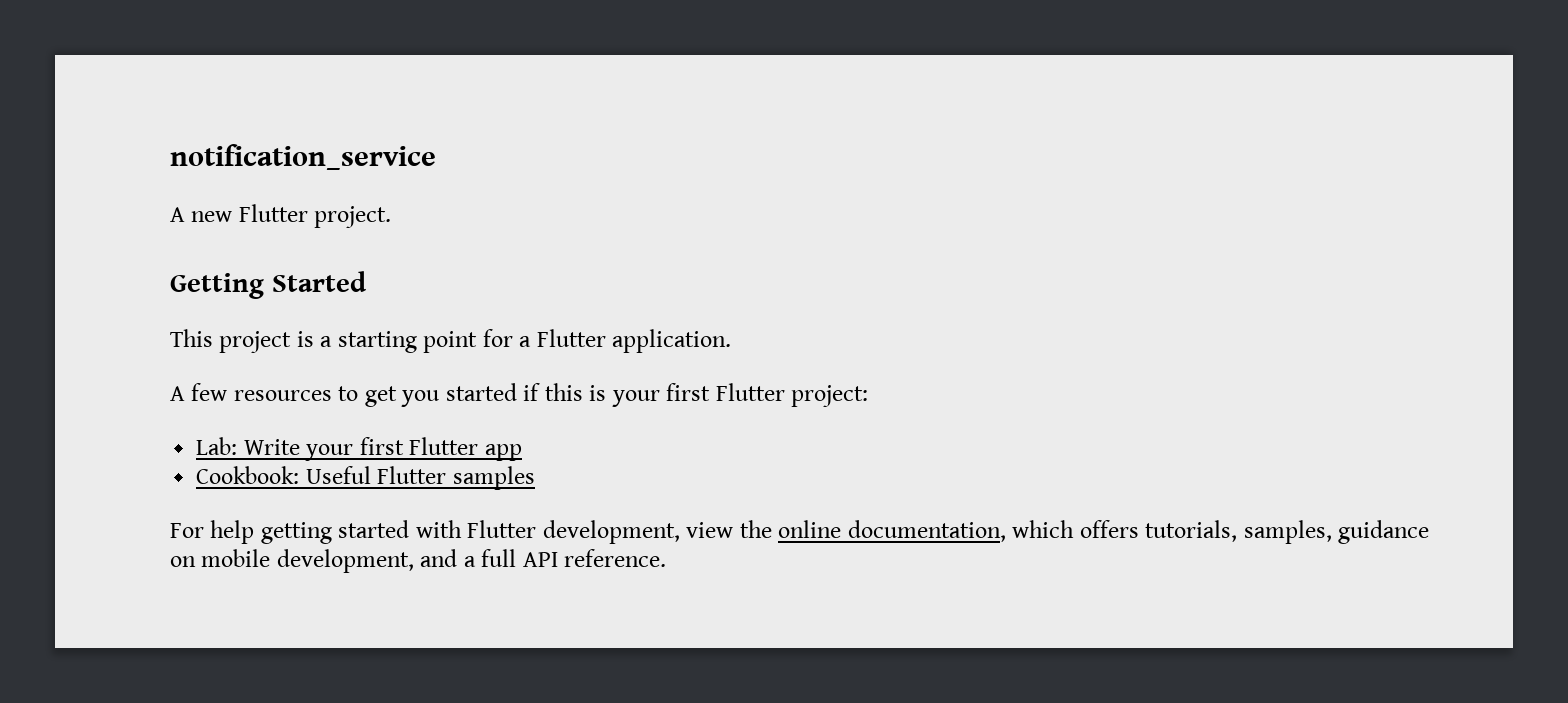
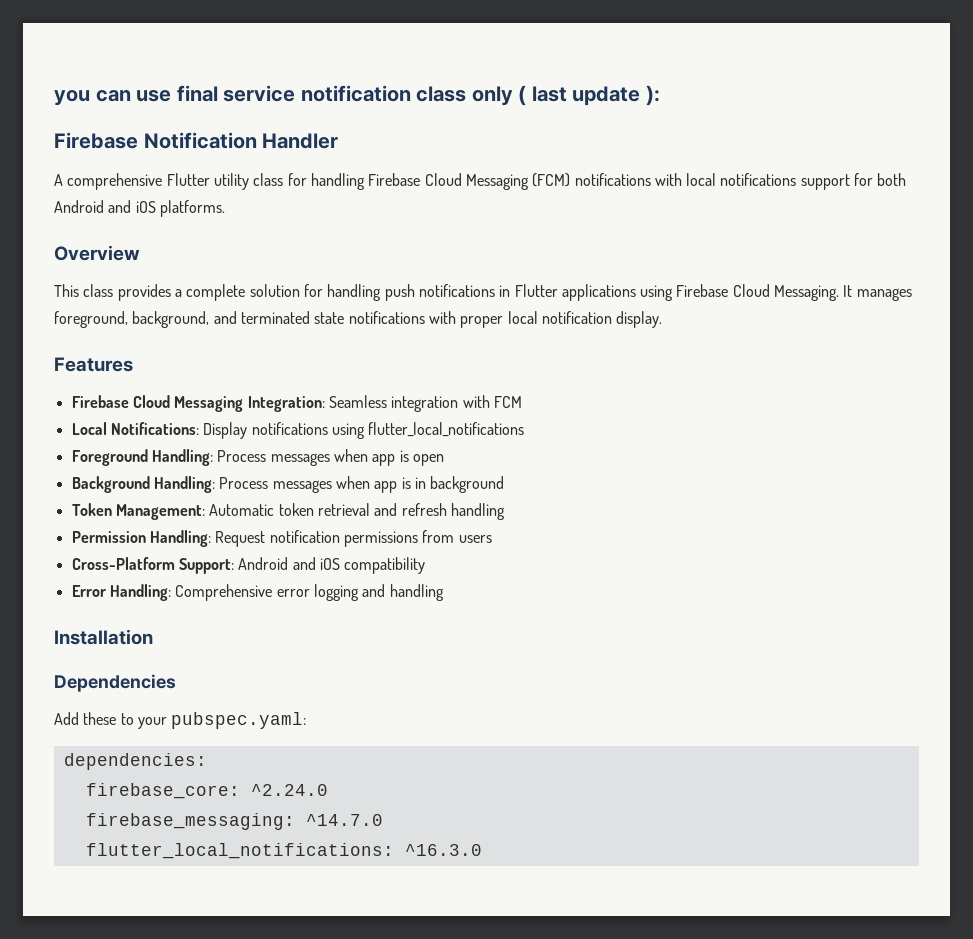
- notification_service
- A new Flutter project.
- Getting Started
- This project is a starting point for a Flutter application.
- A few resources to get you started if this is your first Flutter project:
- Lab: Write your first Flutter app
- Cookbook: Useful Flutter samples
- For help getting started with Flutter development, view the online documentation, which offers tutorials, samples, guidance on mobile development, and a full API reference.
+ you can use final service notification class only ( last update ):
+ Firebase Notification Handler
+ A comprehensive Flutter utility class for handling Firebase Cloud Messaging (FCM) notifications with local notifications support for both Android and iOS platforms.
+ Overview
+ This class provides a complete solution for handling push notifications in Flutter applications using Firebase Cloud Messaging. It manages foreground, background, and terminated state notifications with proper local notification display.
+ Features
+ Firebase Cloud Messaging Integration: Seamless integration with FCM
+ Local Notifications: Display notifications using flutter_local_notifications
+ Foreground Handling: Process messages when app is open
+ Background Handling: Process messages when app is in background
+ Token Management: Automatic token retrieval and refresh handling
+ Permission Handling: Request notification permissions from users
+ Cross-Platform Support: Android and iOS compatibility
+ Error Handling: Comprehensive error logging and handling
+ Installation
+ Dependencies
+ Add these to your pubspec.yaml:
+ dependencies:
+ firebase_core: ^2.24.0
+ firebase_messaging: ^14.7.0
+ flutter_local_notifications: ^16.3.0

